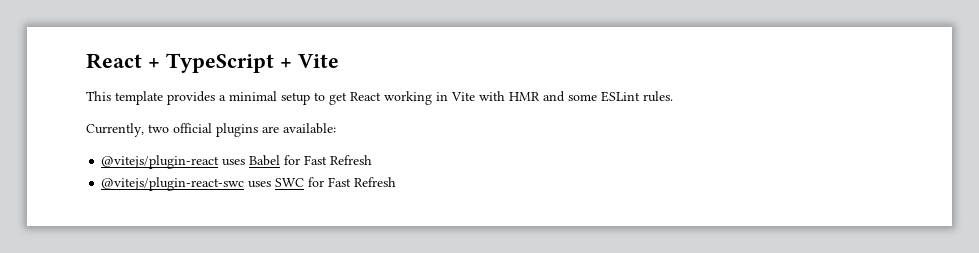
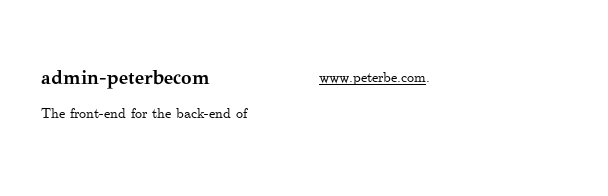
- React + TypeScript + Vite
- This template provides a minimal setup to get React working in Vite with HMR and some ESLint rules.
- Currently, two official plugins are available:
- @vitejs/plugin-react uses Babel for Fast Refresh
- @vitejs/plugin-react-swc uses SWC for Fast Refresh
+ admin-peterbecom
+ The front-end for the back-end of www.peterbe.com.

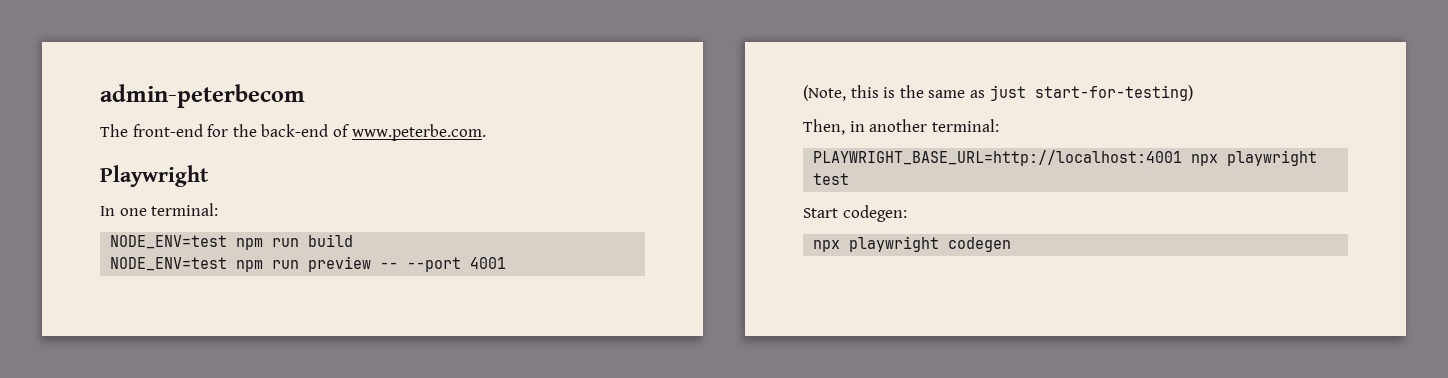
+ Playwright
+ In one terminal:
+ NODE_ENV=test npm run build
+ NODE_ENV=test npm run preview -- --port 4001
+ (Note, this is the same as just start-for-testing)
+ Then, in another terminal:
+ PLAYWRIGHT_BASE_URL=http://localhost:4001 npx playwright test
+ Start codegen:
+ npx playwright codegen

